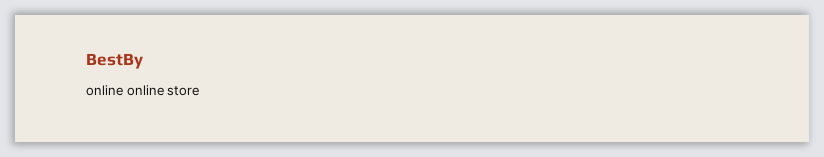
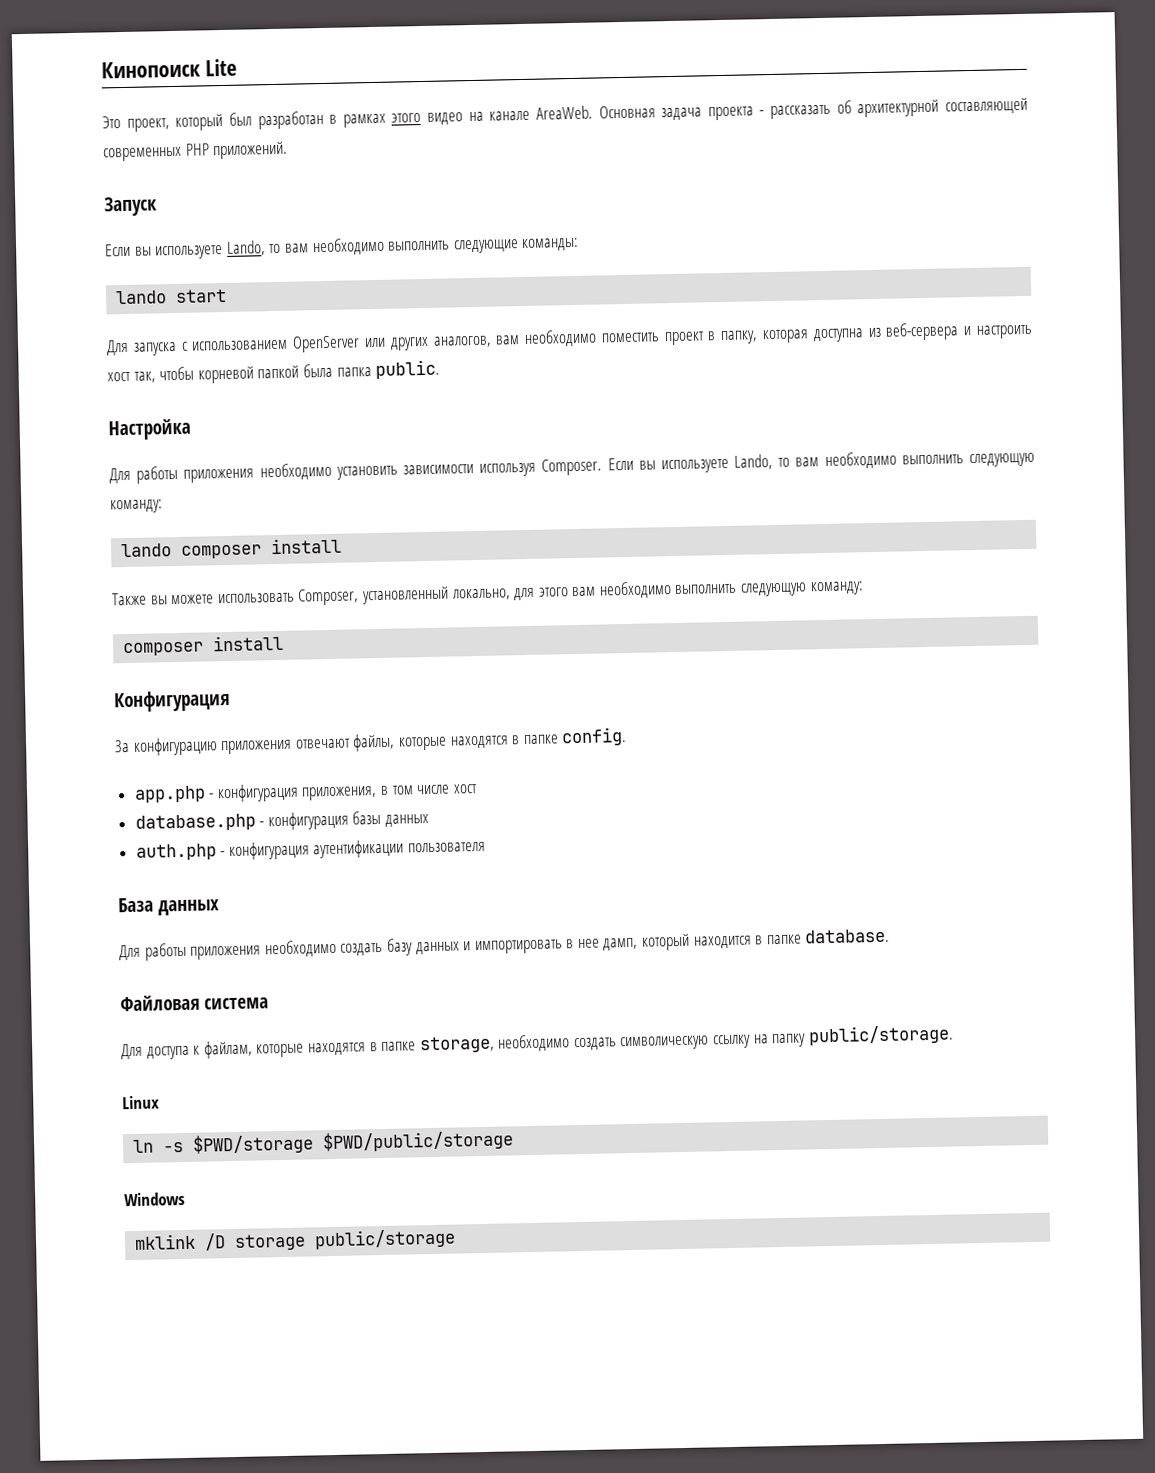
- BestBy
- online online store
+ Кинопоиск Lite
+ Это проект, который был разработан в рамках этого видео на канале AreaWeb. Основная задача проекта - рассказать об архитектурной составляющей современных PHP приложений.
+ Запуск
+ Если вы используете Lando, то вам необходимо выполнить следующие команды:
+ lando start
+ Для запуска с использованием OpenServer или других аналогов, вам необходимо поместить проект в папку, которая доступна из веб-сервера и настроить хост так, чтобы корневой папкой была папка public.
+ Настройка
+ Для работы приложения необходимо установить зависимости используя Composer. Если вы используете Lando, то вам необходимо выполнить следующую команду:
+ lando composer install
+ Также вы можете использовать Composer, установленный локально, для этого вам необходимо выполнить следующую команду:
+ composer install
+ Конфигурация
+ За конфигурацию приложения отвечают файлы, которые находятся в папке config.
+ app.php - конфигурация приложения, в том числе хост
+ database.php - конфигурация базы данных
+ auth.php - конфигурация аутентификации пользователя
+ База данных
+ Для работы приложения необходимо создать базу данных и импортировать в нее дамп, который находится в папке database.
+ Файловая система
+ Для доступа к файлам, которые находятся в папке storage, необходимо создать символическую ссылку на папку public/storage.
+ Linux
+ ln -s $PWD/storage $PWD/public/storage
+ Windows
+ mklink /D storage public/storage

